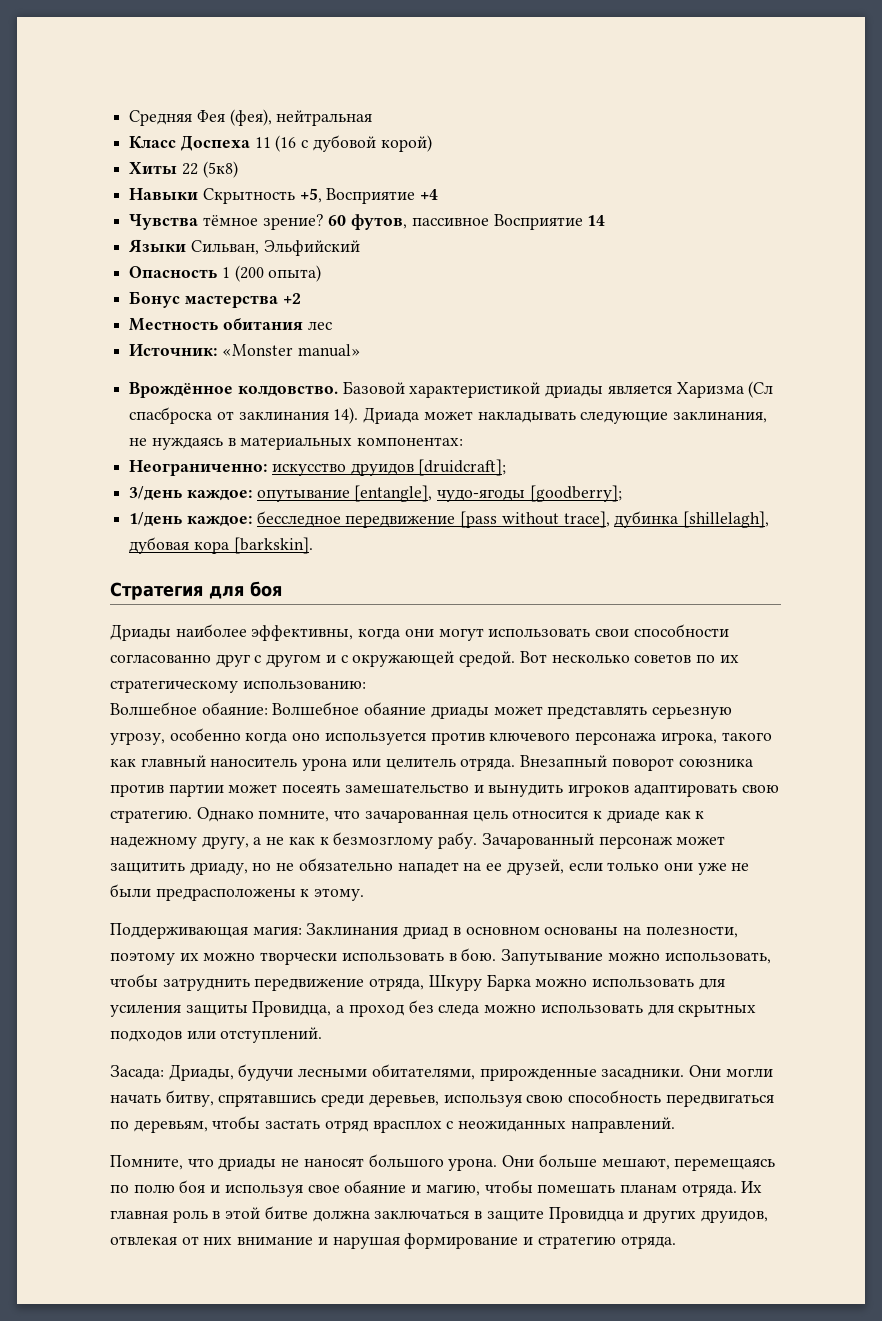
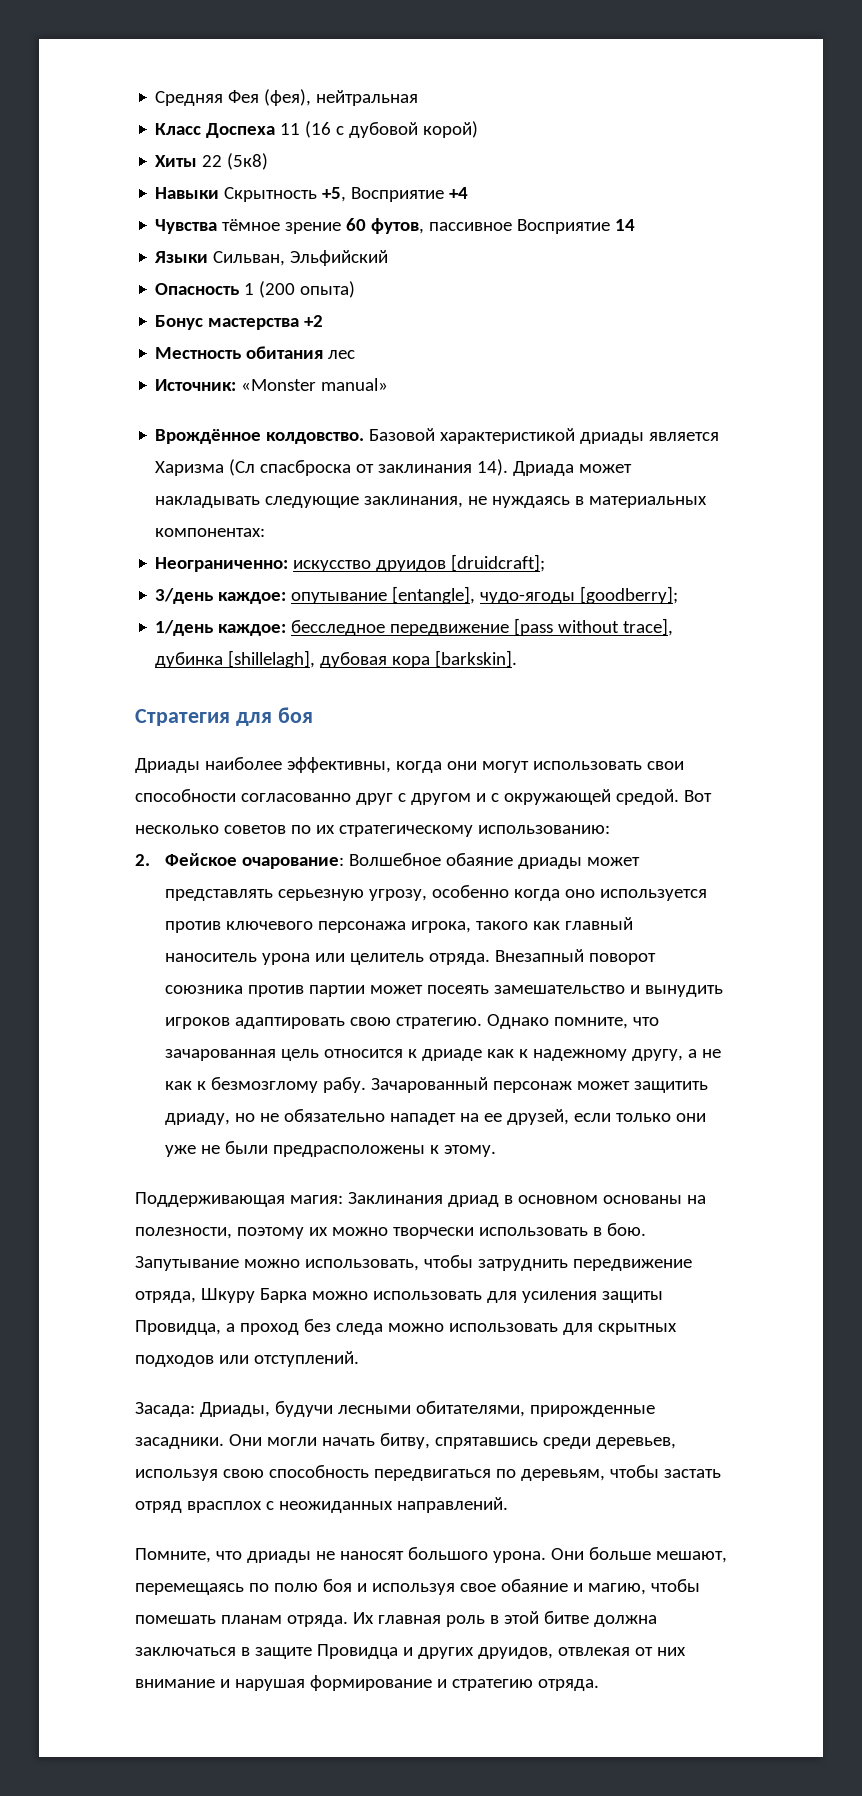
- Чувства тёмное зрение? 60 футов, пассивное Восприятие 14
+ Чувства тёмное зрение 60 футов, пассивное Восприятие 14
- Волшебное обаяние: Волшебное обаяние дриады может представлять серьезную угрозу, особенно когда оно используется против ключевого персонажа игрока, такого как главный наноситель урона или целитель отряда.
+ 2. Фейское очарование: Волшебное обаяние дриады может представлять серьезную угрозу, особенно когда оно используется против ключевого персонажа игрока, такого как главный наноситель урона или целитель отряда.

